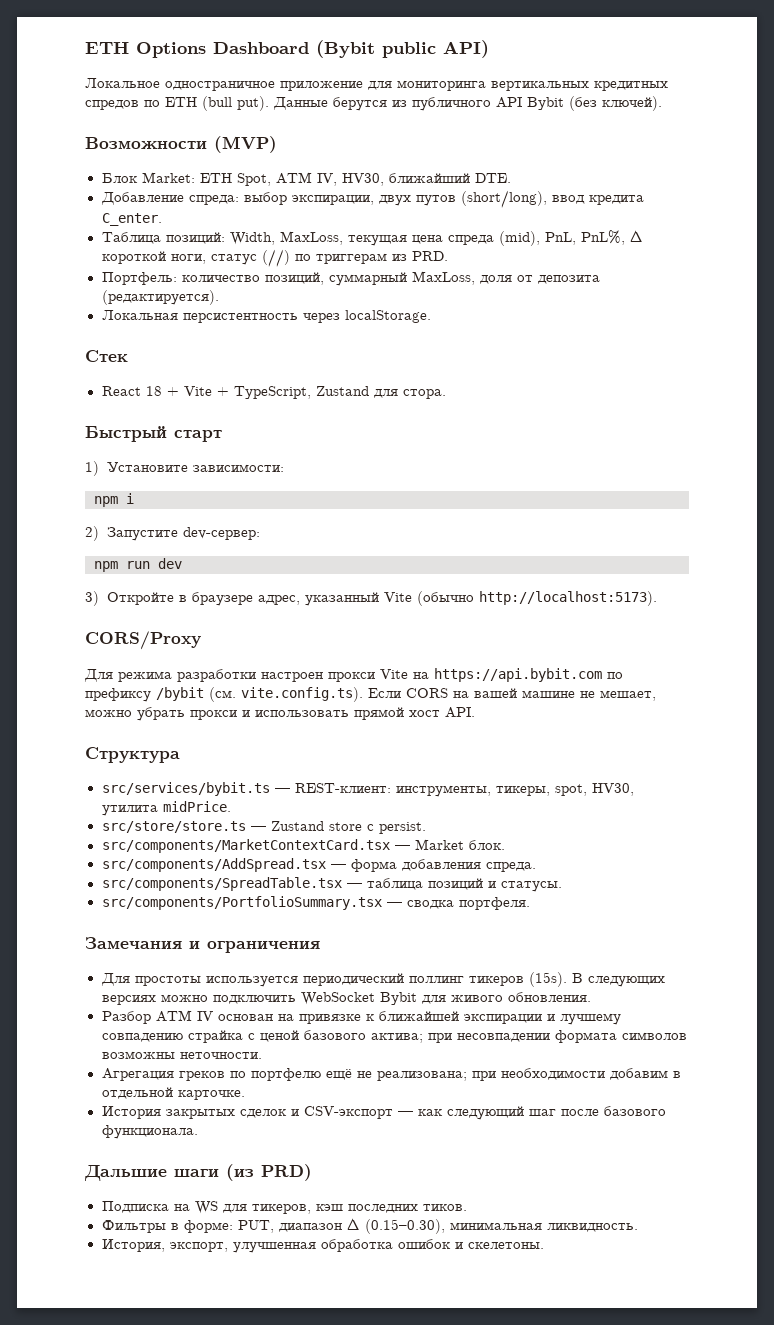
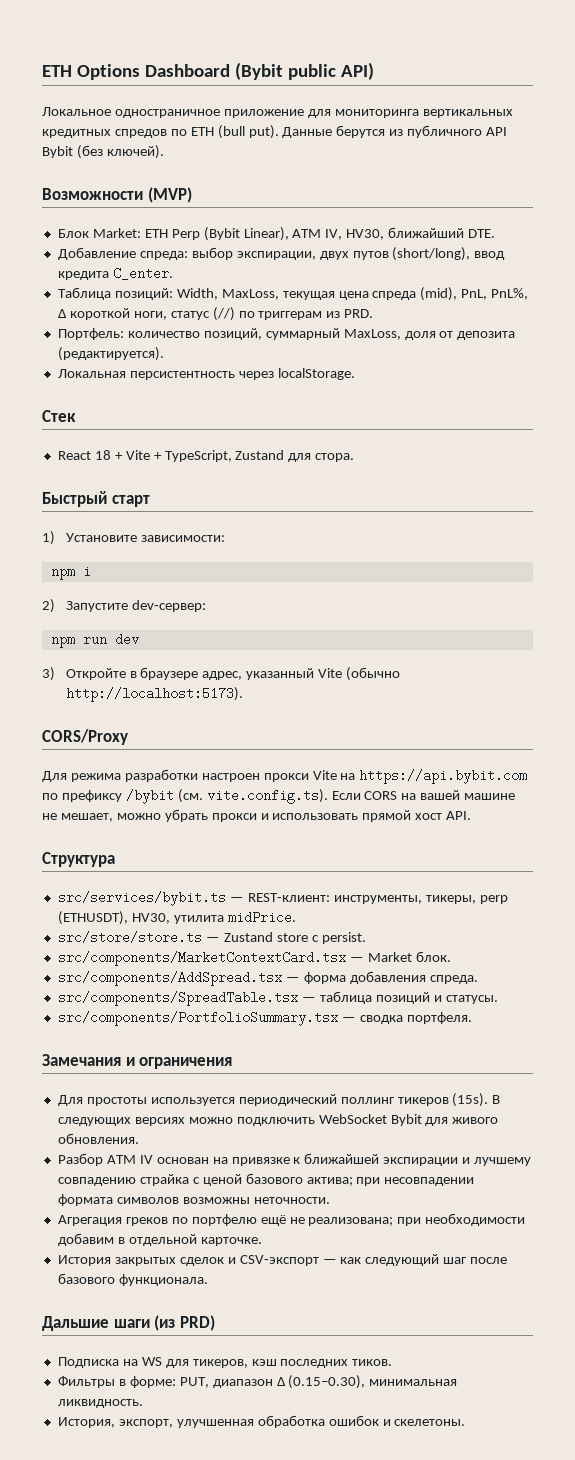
- Блок Market: ETH Spot, ATM IV, HV30, ближайший DTE.
+ Блок Market: ETH Perp (Bybit Linear), ATM IV, HV30, ближайший DTE.
- src/services/bybit.ts — REST‑клиент: инструменты, тикеры, spot, HV30, утилита midPrice.
+ src/services/bybit.ts — REST‑клиент: инструменты, тикеры, perp (ETHUSDT), HV30, утилита midPrice.

